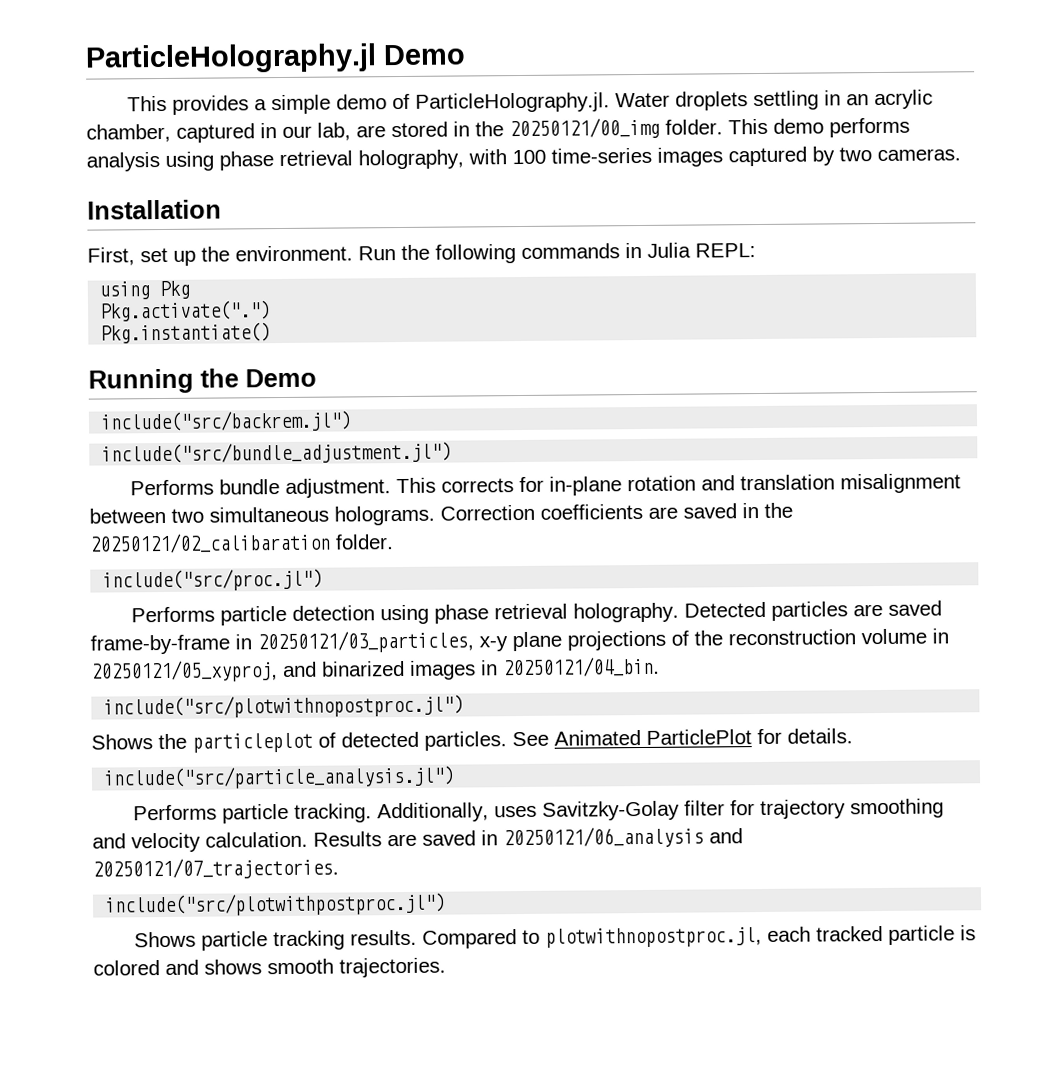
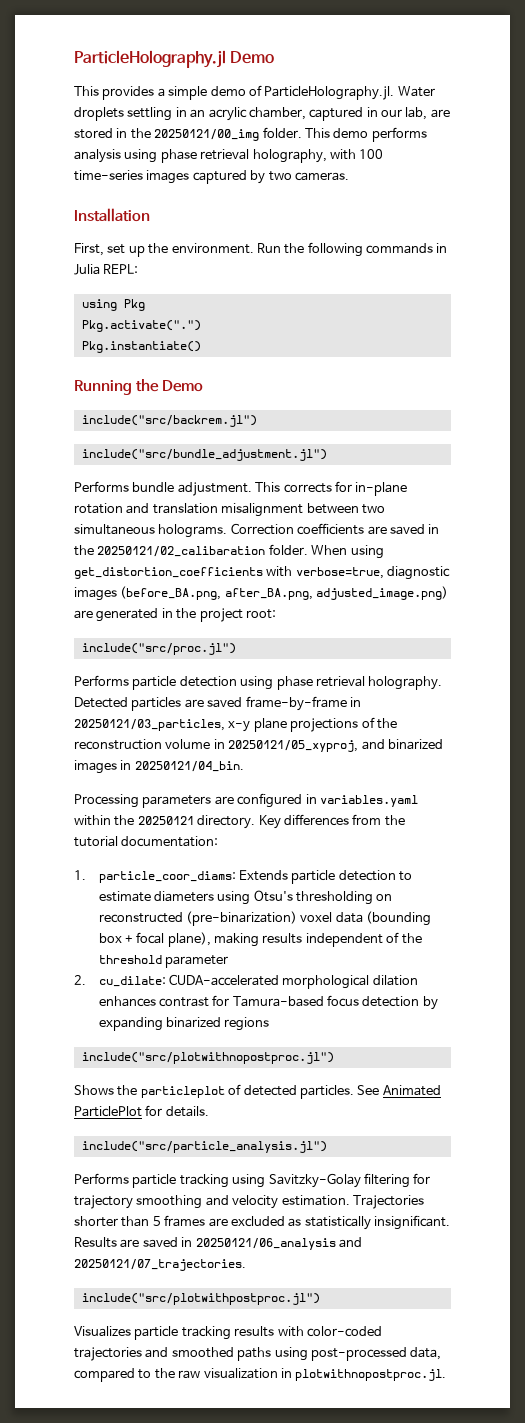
+ When using get_distortion_coefficients with verbose=true, diagnostic images (before_BA.png, after_BA.png, adjusted_image.png) are generated in the project root:
+ Processing parameters are configured in variables.yaml within the 20250121 directory. Key differences from the tutorial documentation:
+ 1. particle_coor_diams: Extends particle detection to estimate diameters using Otsu's thresholding on reconstructed (pre-binarization) voxel data (bounding box + focal plane), making results independent of the threshold parameter
+ 2. cu_dilate: CUDA-accelerated morphological dilation enhances contrast for Tamura-based focus detection by expanding binarized regions
- Performs particle tracking. Additionally, uses Savitzky-Golay filter for trajectory smoothing and velocity calculation.
+ Performs particle tracking using Savitzky-Golay filtering for trajectory smoothing and velocity estimation. Trajectories shorter than 5 frames are excluded as statistically insignificant.
- Shows particle tracking results. Compared to plotwithnopostproc.jl, each tracked particle is colored and shows smooth trajectories.
+ Visualizes particle tracking results with color-coded trajectories and smoothed paths using post-processed data, compared to the raw visualization in plotwithnopostproc.jl.

